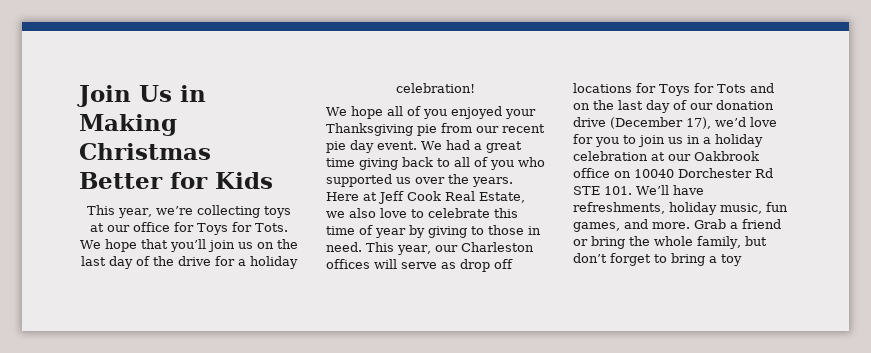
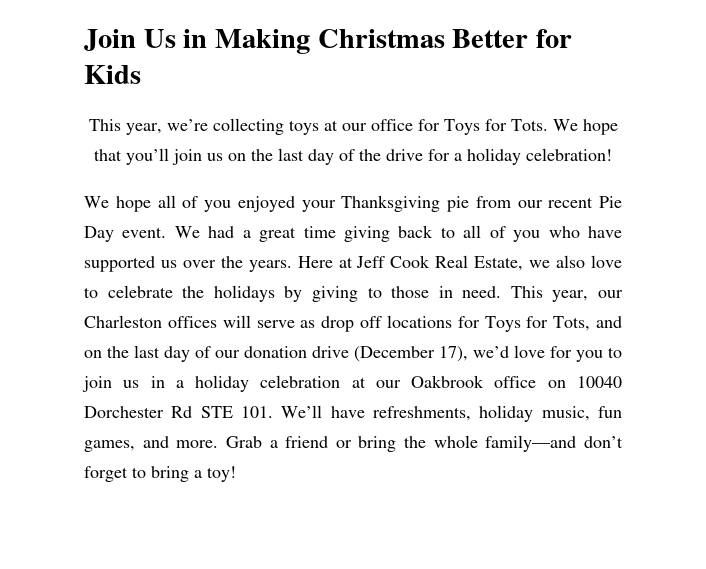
- We hope all of you enjoyed your Thanksgiving pie from our recent pie day event.
+ We hope all of you enjoyed your Thanksgiving pie from our recent Pie Day event.
- We had a great time giving back to all of you who supported us over the years.
+ We had a great time giving back to all of you who have supported us over the years.
- Here at Jeff Cook Real Estate, we also love to celebrate this time of year by giving to those in need.
+ Here at Jeff Cook Real Estate, we also love to celebrate the holidays by giving to those in need.
- This year, our Charleston offices will serve as drop off locations for Toys for Tots and on the last day of our donation drive (December 17), we’d love for you to join us in a holiday celebration at our Oakbrook office on 10040 Dorchester Rd STE 101. We’ll have refreshments, holiday music, fun games, and more.
+ This year, our Charleston offices will serve as drop off locations for Toys for Tots, and on the last day of our donation drive (December 17), we’d love for you to join us in a holiday celebration at our Oakbrook office on 10040 Dorchester Rd STE 101. We’ll have refreshments, holiday music, fun games, and more.
- Grab a friend or bring the whole family, but don’t forget to bring a toy
+ Grab a friend or bring the whole family—and don’t forget to bring a toy!

